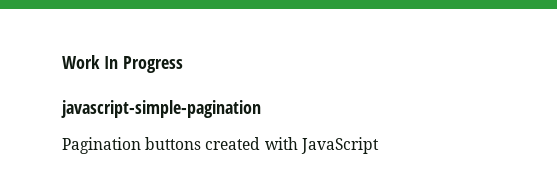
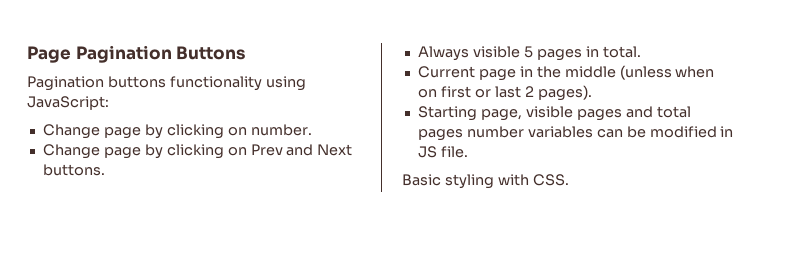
- Work In Progress
- javascript-simple-pagination
- Pagination buttons created with JavaScript
+ Page Pagination Buttons
+ Pagination buttons functionality using JavaScript:
+ Change page by clicking on number.
+ Change page by clicking on Prev and Next buttons.
+ Always visible 5 pages in total.
+ Current page in the middle (unless when on first or last 2 pages).
+ Starting page, visible pages and total pages number variables can be modified in JS file.
+ Basic styling with CSS.

